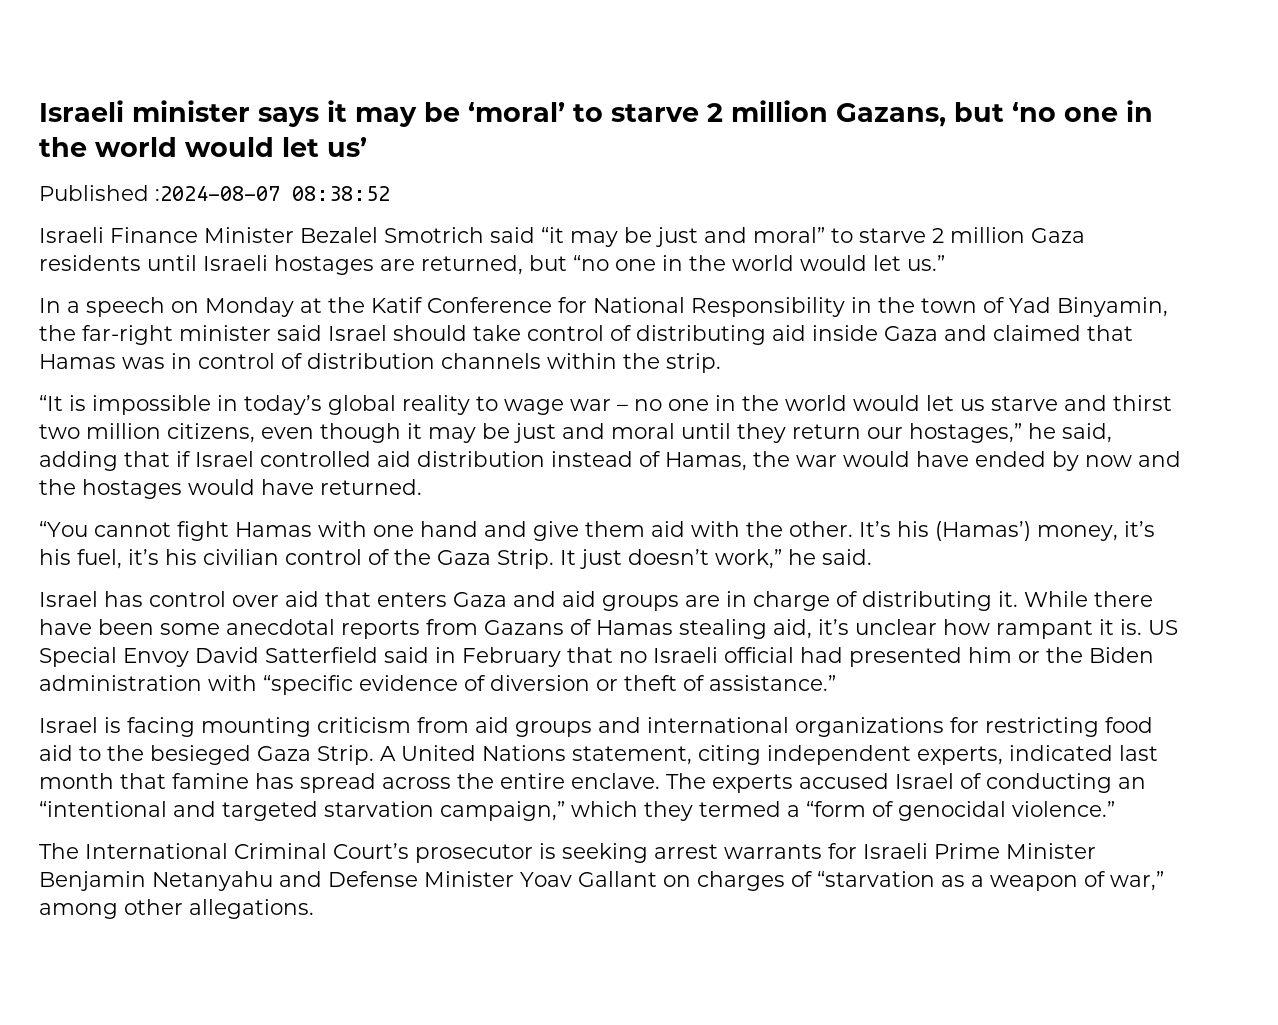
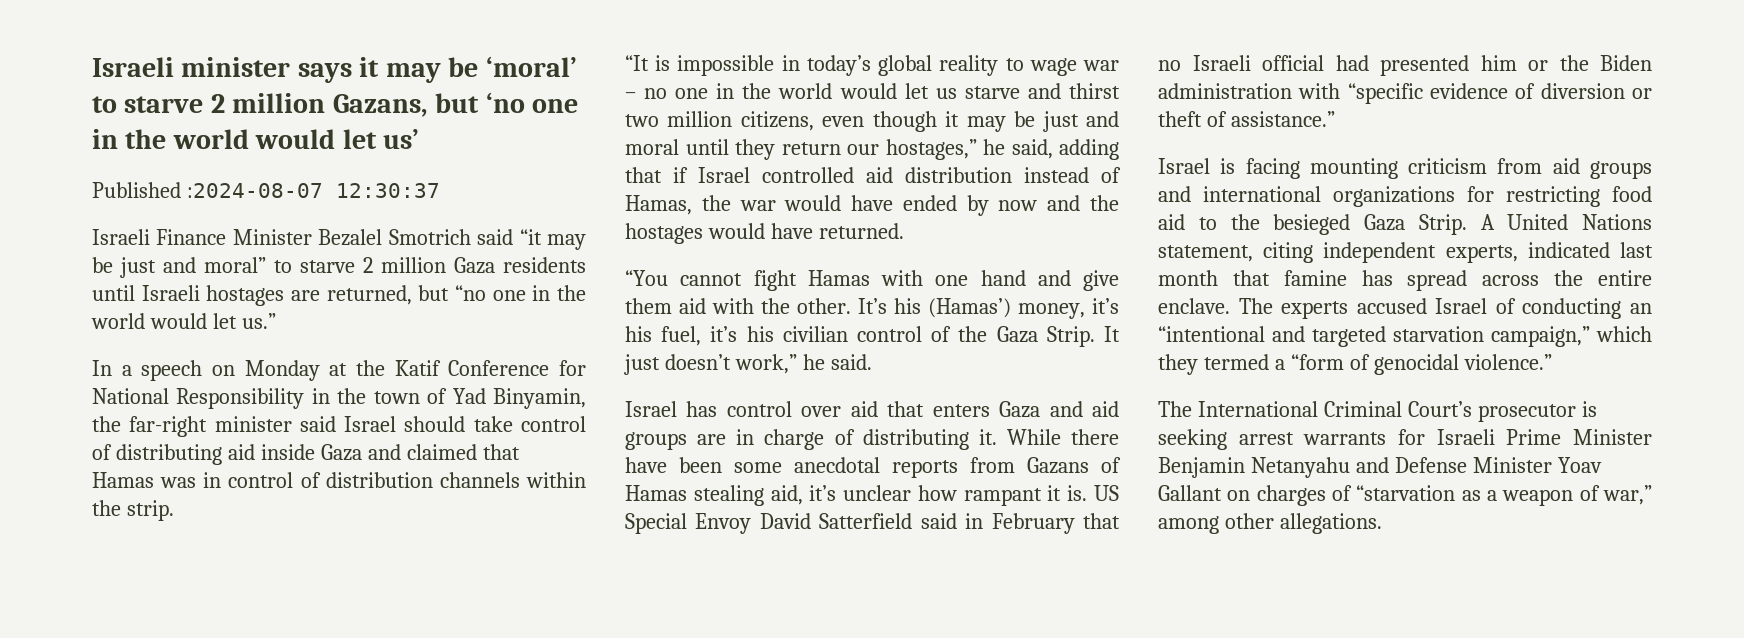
- Published :2024-08-07 08:38:52
+ Published :2024-08-07 12:30:37

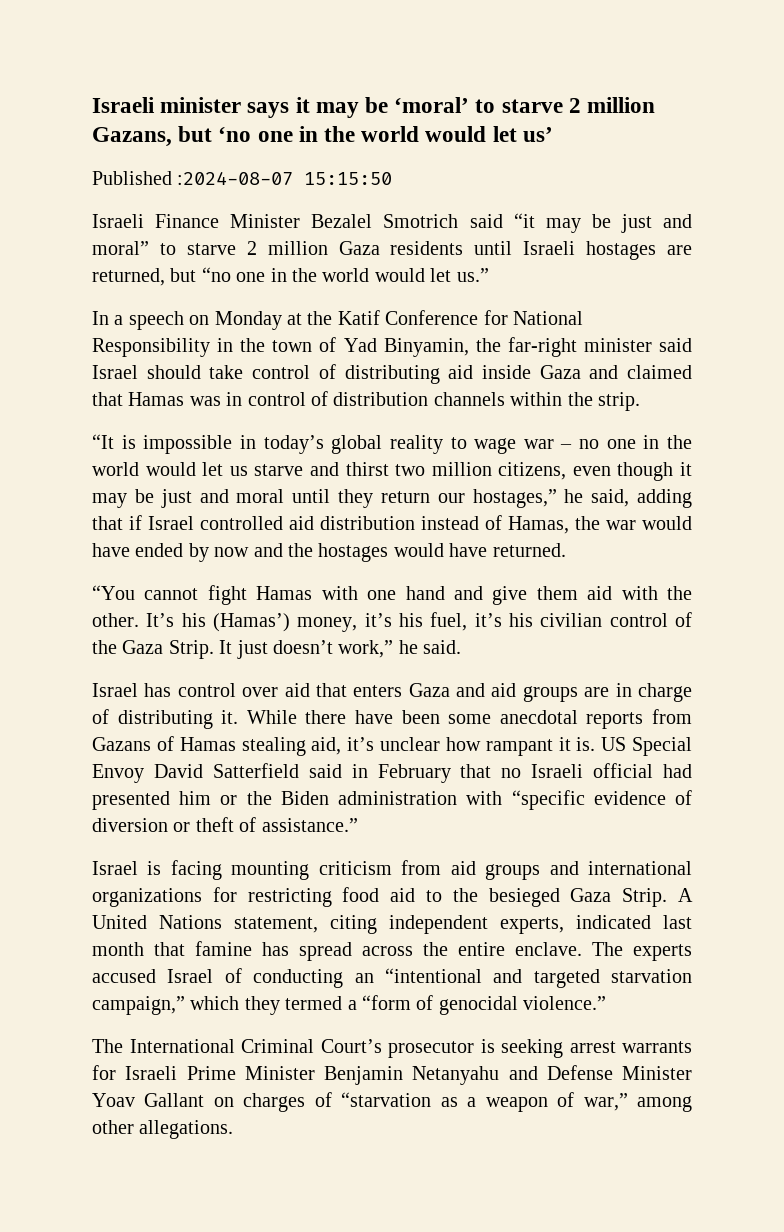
- Published :2024-08-07 12:30:37
+ Published :2024-08-07 15:15:50

